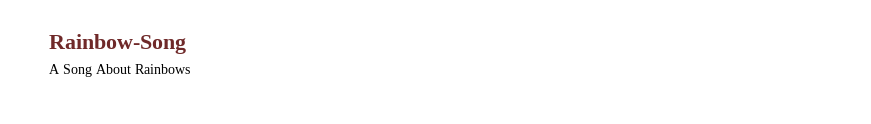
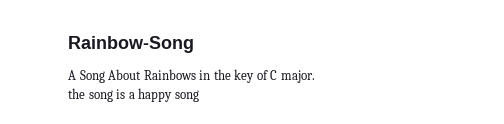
- A Song About Rainbows
+ A Song About Rainbows in the key of C major.
+ the song is a happy song

